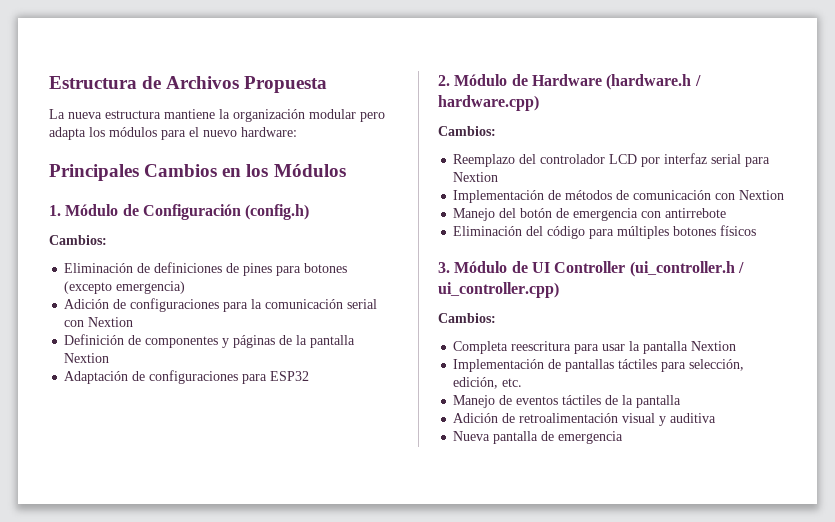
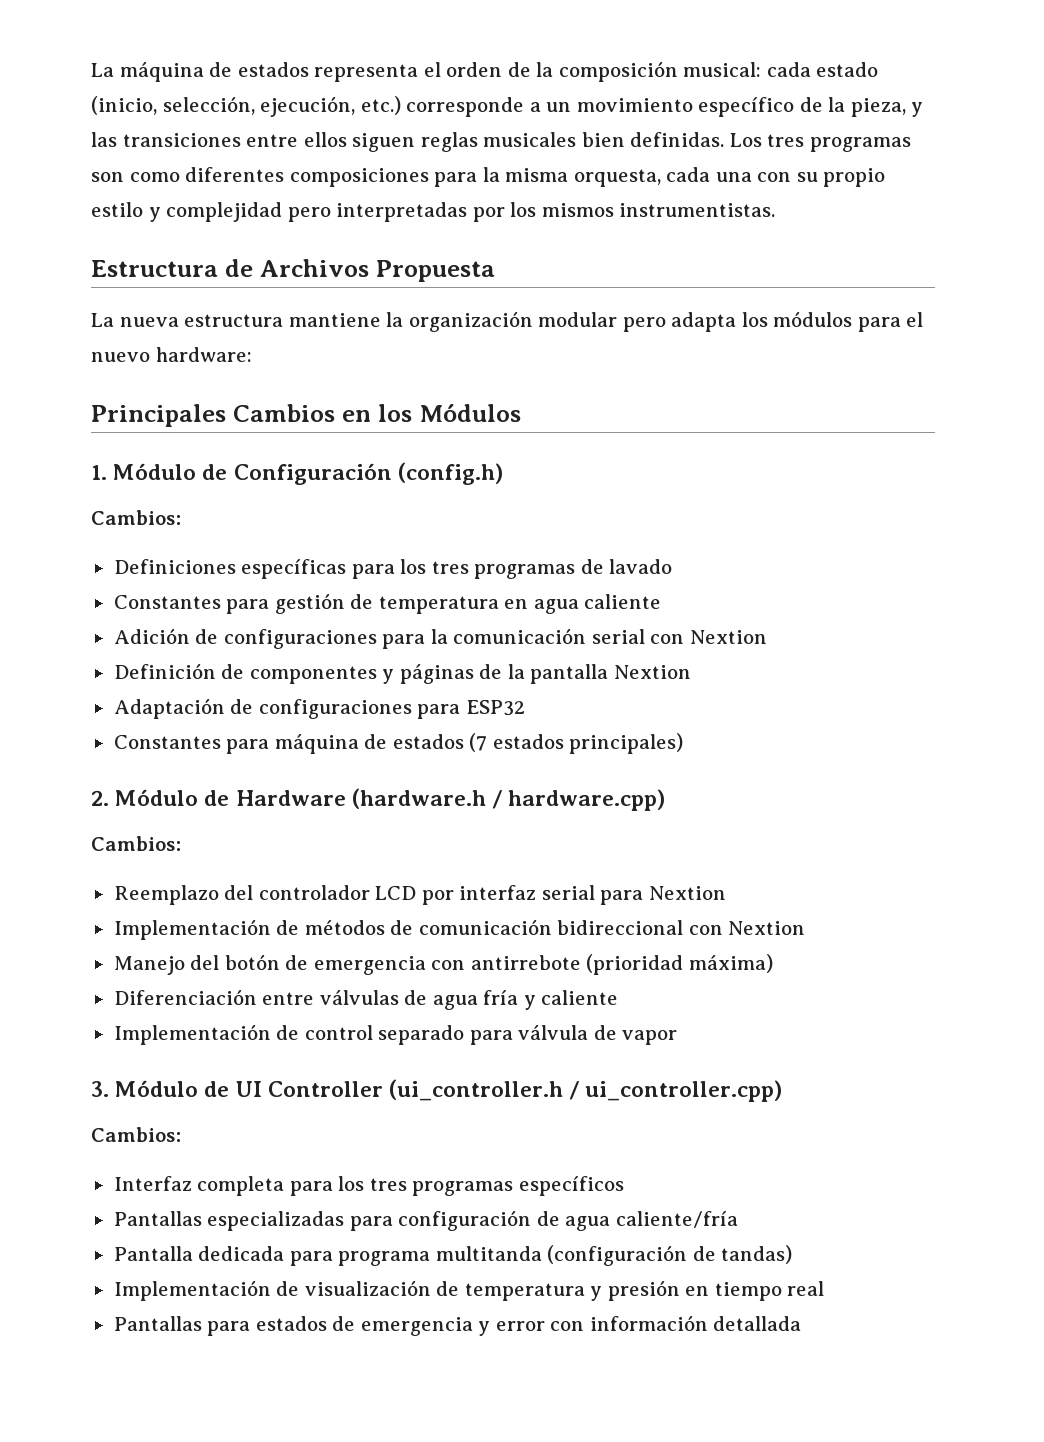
+ La máquina de estados representa el orden de la composición musical: cada estado (inicio, selección, ejecución, etc.) corresponde a un movimiento específico de la pieza, y las transiciones entre ellos siguen reglas musicales bien definidas. Los tres programas son como diferentes composiciones para la misma orquesta, cada una con su propio estilo y complejidad pero interpretadas por los mismos instrumentistas.
- Eliminación de definiciones de pines para botones (excepto emergencia)
+ Definiciones específicas para los tres programas de lavado
+ Constantes para gestión de temperatura en agua caliente
+ Constantes para máquina de estados (7 estados principales)
- Implementación de métodos de comunicación con Nextion
+ Implementación de métodos de comunicación bidireccional con Nextion
- Manejo del botón de emergencia con antirrebote
- Eliminación del código para múltiples botones físicos
+ Manejo del botón de emergencia con antirrebote (prioridad máxima)
+ Diferenciación entre válvulas de agua fría y caliente
+ Implementación de control separado para válvula de vapor
- Completa reescritura para usar la pantalla Nextion
- Implementación de pantallas táctiles para selección, edición, etc.
- Manejo de eventos táctiles de la pantalla
- Adición de retroalimentación visual y auditiva
- Nueva pantalla de emergencia
+ Interfaz completa para los tres programas específicos
+ Pantallas especializadas para configuración de agua caliente/fría
+ Pantalla dedicada para programa multitanda (configuración de tandas)
+ Implementación de visualización de temperatura y presión en tiempo real
+ Pantallas para estados de emergencia y error con información detallada

